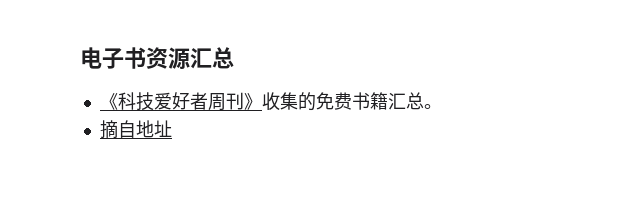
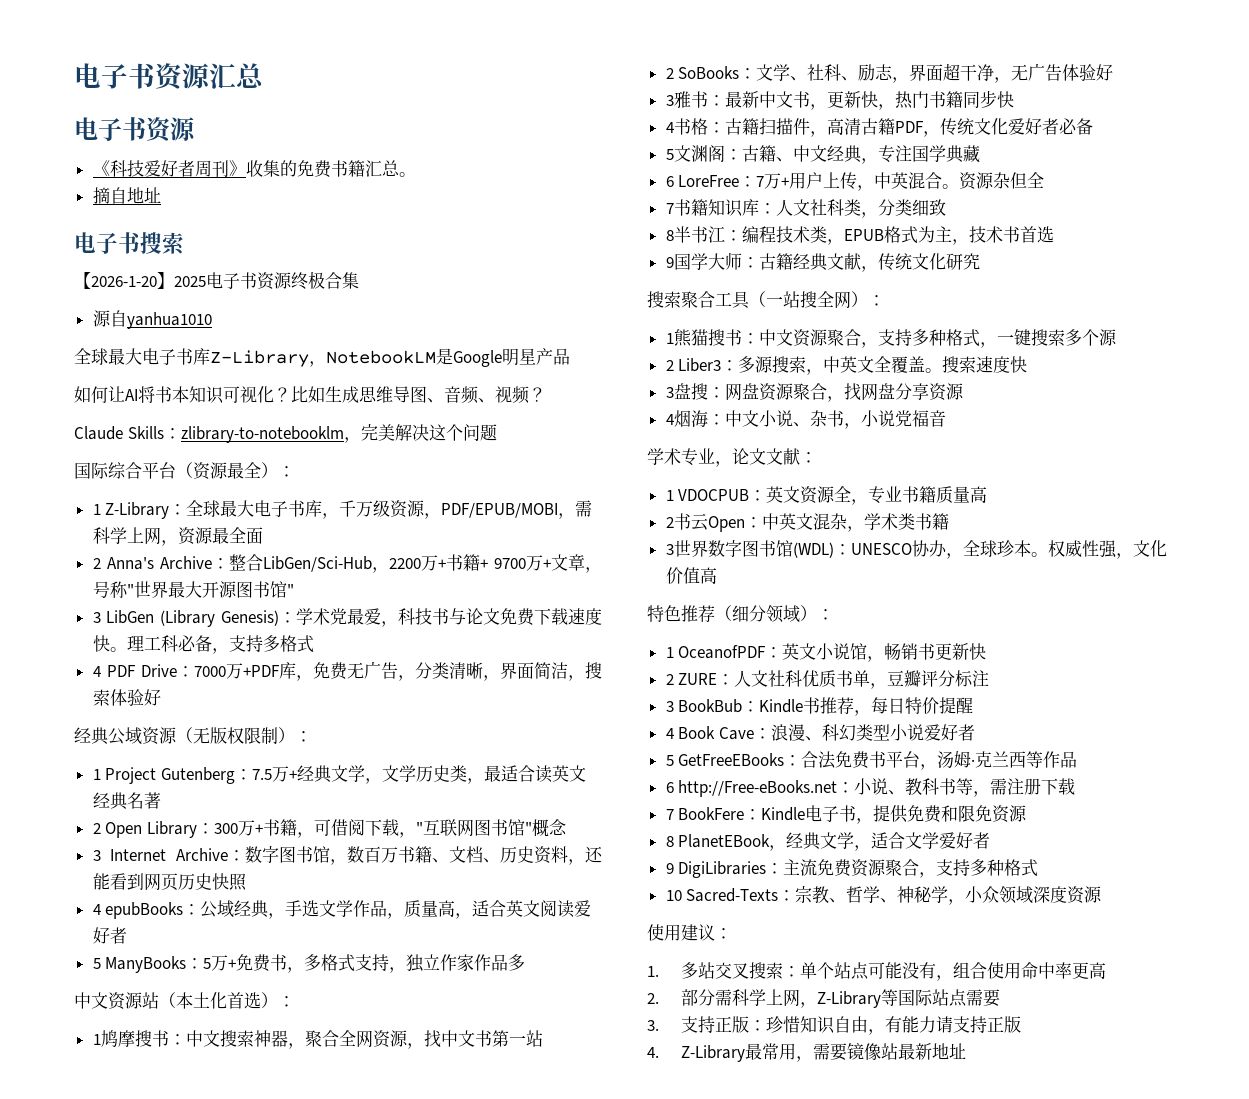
  电子书资源汇总
+ 电子书资源
+ 电子书搜索
+ 【2026-1-20】2025电子书资源终极合集
+ 源自yanhua1010
+ 全球最大电子书库Z-Library，NotebookLM是Google明星产品
+ 如何让AI将书本知识可视化？比如生成思维导图、音频、视频？
+ Claude Skills：zlibrary-to-notebooklm，完美解决这个问题
+ 国际综合平台（资源最全）：
+ 1 Z-Library：全球最大电子书库，千万级资源，PDF/EPUB/MOBI，需科学上网，资源最全面
+ 2 Anna's Archive：整合LibGen/Sci-Hub，2200万+书籍+ 9700万+文章，号称"世界最大开源图书馆"
+ 3 LibGen (Library Genesis)：学术党最爱，科技书与论文免费下载速度快。理工科必备，支持多格式
+ 4 PDF Drive：7000万+PDF库，免费无广告，分类清晰，界面简洁，搜索体验好
+ 经典公域资源（无版权限制）：
+ 1 Project Gutenberg：7.5万+经典文学，文学历史类，最适合读英文经典名著
+ 2 Open Library：300万+书籍，可借阅下载，"互联网图书馆"概念
+ 3 Internet Archive：数字图书馆，数百万书籍、文档、历史资料，还能看到网页历史快照
+ 4 epubBooks：公域经典，手选文学作品，质量高，适合英文阅读爱好者
+ 5 ManyBooks：5万+免费书，多格式支持，独立作家作品多
+ 中文资源站（本土化首选）：
+ 1鸠摩搜书：中文搜索神器，聚合全网资源，找中文书第一站
+ 2 SoBooks：文学、社科、励志，界面超干净，无广告体验好
+ 3雅书：最新中文书，更新快，热门书籍同步快
+ 4书格：古籍扫描件，高清古籍PDF，传统文化爱好者必备
+ 5文渊阁：古籍、中文经典，专注国学典藏
+ 6 LoreFree：7万+用户上传，中英混合。资源杂但全
+ 7书籍知识库：人文社科类，分类细致
+ 8半书江：编程技术类，EPUB格式为主，技术书首选
+ 9国学大师：古籍经典文献，传统文化研究
+ 搜索聚合工具（一站搜全网）：
+ 1熊猫搜书：中文资源聚合，支持多种格式，一键搜索多个源
+ 2 Liber3：多源搜索，中英文全覆盖。搜索速度快
+ 3盘搜：网盘资源聚合，找网盘分享资源
+ 4烟海：中文小说、杂书，小说党福音
+ 学术专业，论文文献：
+ 1 VDOCPUB：英文资源全，专业书籍质量高
+ 2书云Open：中英文混杂，学术类书籍
+ 3世界数字图书馆(WDL)：UNESCO协办，全球珍本。权威性强，文化价值高
+ 特色推荐（细分领域）：
+ 1 OceanofPDF：英文小说馆，畅销书更新快
+ 2 ZURE：人文社科优质书单，豆瓣评分标注
+ 3 BookBub：Kindle书推荐，每日特价提醒
+ 4 Book Cave：浪漫、科幻类型小说爱好者
+ 5 GetFreeEBooks：合法免费书平台，汤姆·克兰西等作品
+ 6 http://Free-eBooks.net：小说、教科书等，需注册下载
+ 7 BookFere：Kindle电子书，提供免费和限免资源
+ 8 PlanetEBook，经典文学，适合文学爱好者
+ 9 DigiLibraries：主流免费资源聚合，支持多种格式
+ 10 Sacred-Texts：宗教、哲学、神秘学，小众领域深度资源
+ 使用建议：
+ 1.多站交叉搜索：单个站点可能没有，组合使用命中率更高
+ 2.部分需科学上网，Z-Library等国际站点需要
+ 3.支持正版：珍惜知识自由，有能力请支持正版
+ 4. Z-Library最常用，需要镜像站最新地址

